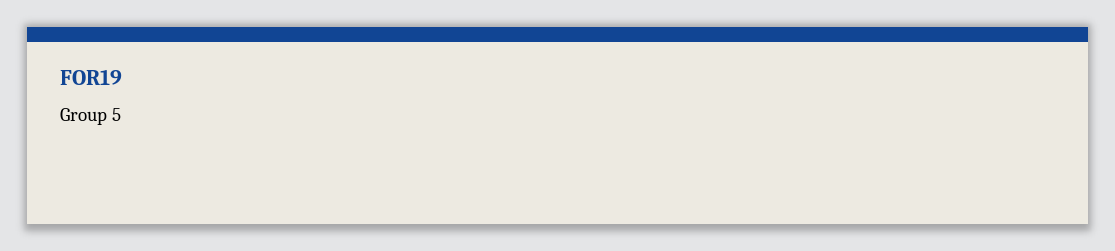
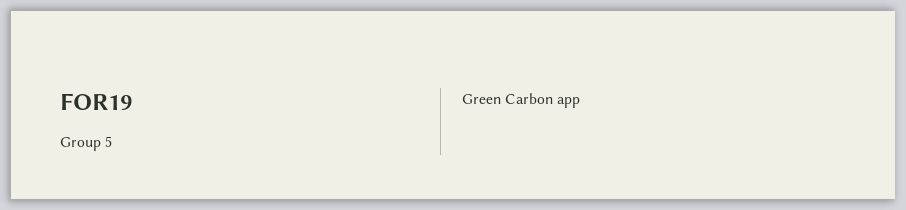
+ Green Carbon app

